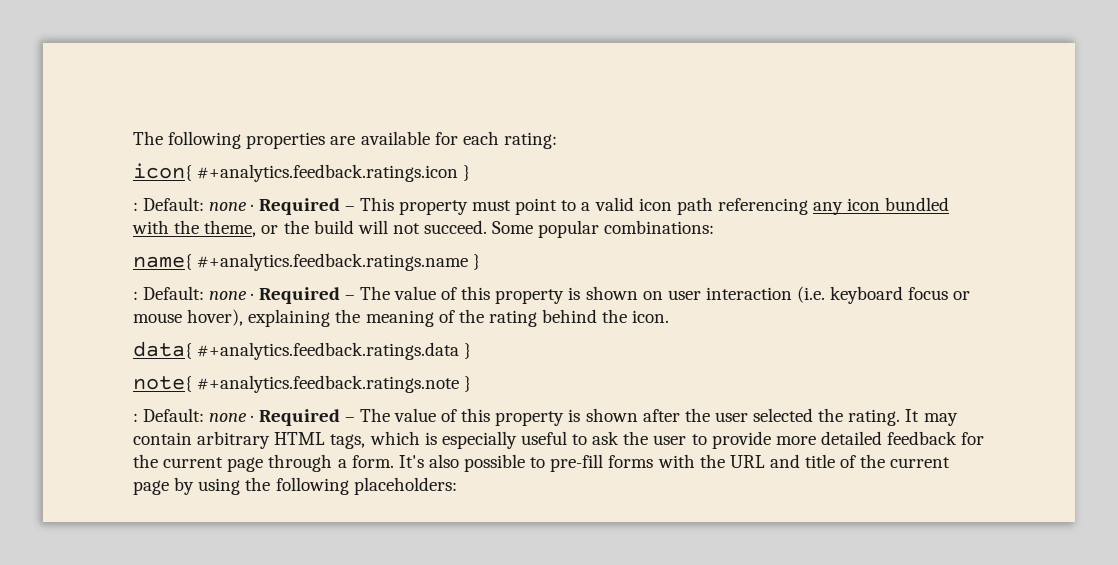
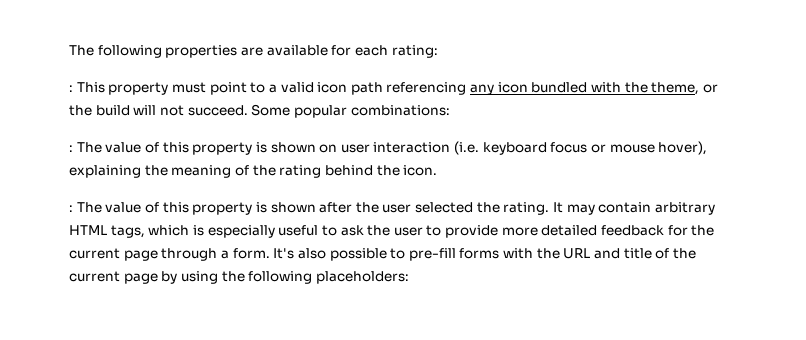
- icon{ #+analytics.feedback.ratings.icon }
- : Default: none · Required – This property must point to a valid icon path referencing any icon bundled with the theme, or the build will not succeed.
+ : This property must point to a valid icon path referencing any icon bundled with the theme, or the build will not succeed.
- name{ #+analytics.feedback.ratings.name }
- : Default: none · Required – The value of this property is shown on user interaction (i.e. keyboard focus or mouse hover), explaining the meaning of the rating behind the icon.
+ : The value of this property is shown on user interaction (i.e. keyboard focus or mouse hover), explaining the meaning of the rating behind the icon.
- data{ #+analytics.feedback.ratings.data }
- note{ #+analytics.feedback.ratings.note }
- : Default: none · Required – The value of this property is shown after the user selected the rating.
+ : The value of this property is shown after the user selected the rating.

